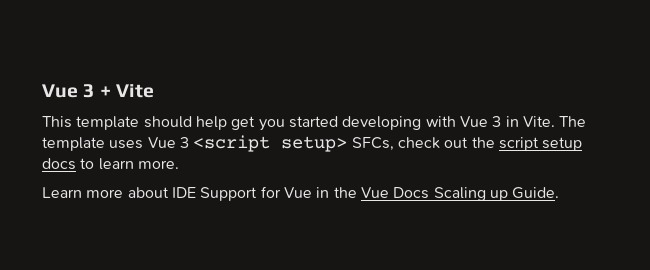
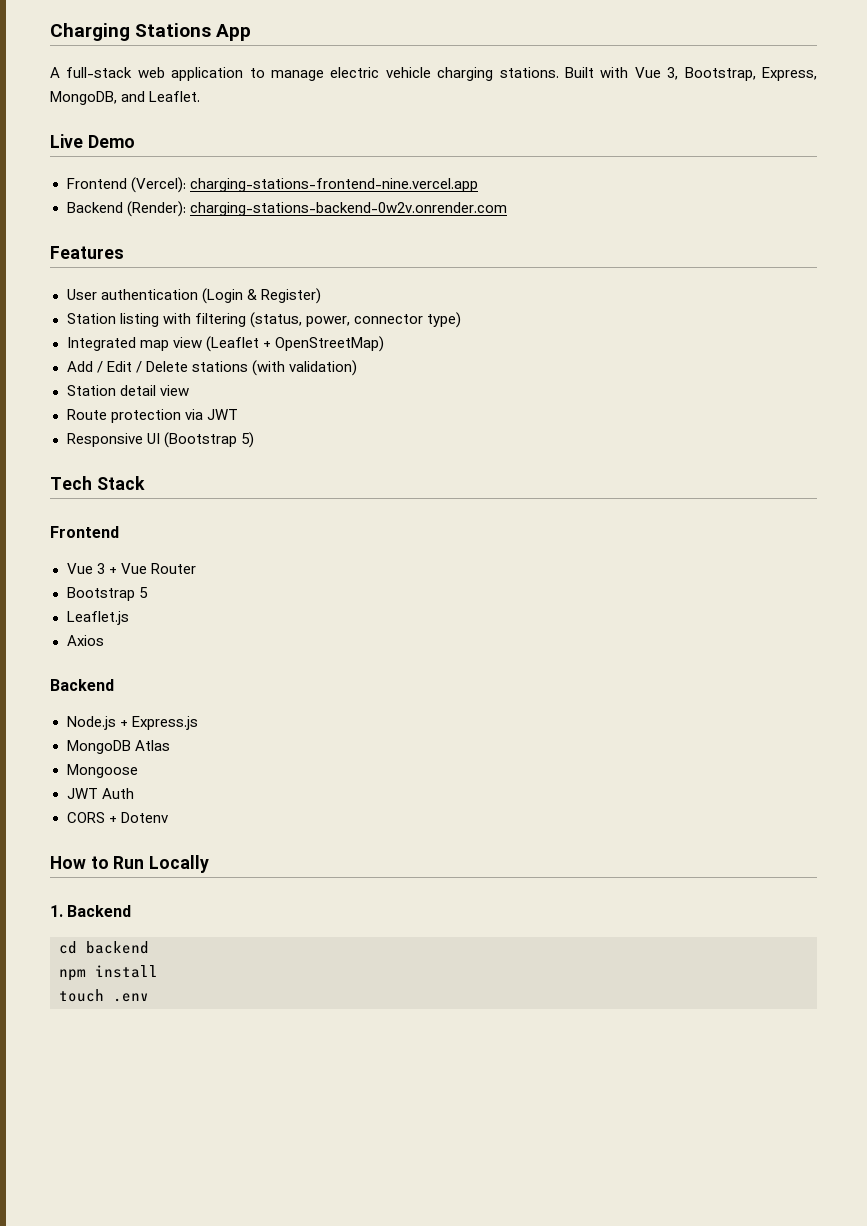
- Vue 3 + Vite
- This template should help get you started developing with Vue 3 in Vite. The template uses Vue 3 <script setup> SFCs, check out the script setup docs to learn more.
- Learn more about IDE Support for Vue in the Vue Docs Scaling up Guide.
+ Charging Stations App
+ A full-stack web application to manage electric vehicle charging stations. Built with Vue 3, Bootstrap, Express, MongoDB, and Leaflet.
+ Live Demo
+ Frontend (Vercel): charging-stations-frontend-nine.vercel.app
+ Backend (Render): charging-stations-backend-0w2v.onrender.com
+ Features
+ User authentication (Login & Register)
+ Station listing with filtering (status, power, connector type)
+ Integrated map view (Leaflet + OpenStreetMap)
+ Add / Edit / Delete stations (with validation)
+ Station detail view
+ Route protection via JWT
+ Responsive UI (Bootstrap 5)
+ Tech Stack
+ Frontend
+ Vue 3 + Vue Router
+ Bootstrap 5
+ Leaflet.js
+ Axios
+ Backend
+ Node.js + Express.js
+ MongoDB Atlas
+ Mongoose
+ JWT Auth
+ CORS + Dotenv
+ How to Run Locally
+ 1. Backend
+ cd backend
+ npm install
+ touch .env

